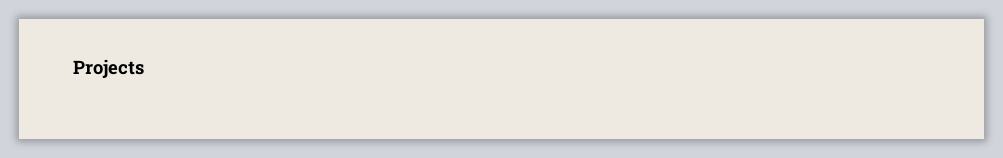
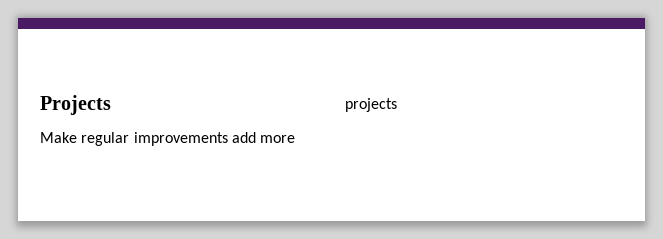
+ Make regular improvements add more projects

